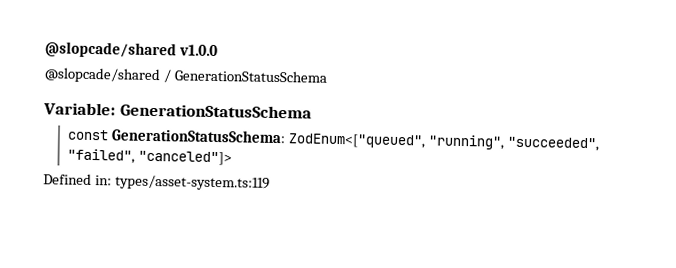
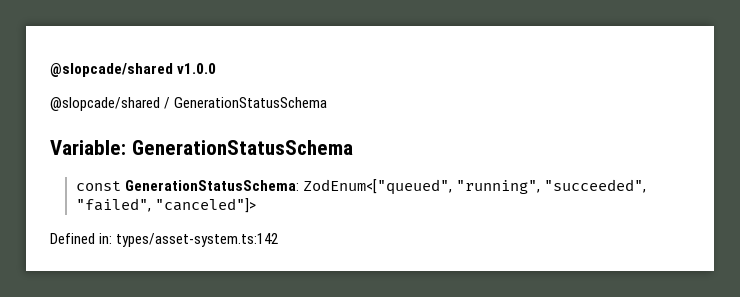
- Defined in: types/asset-system.ts:119
+ Defined in: types/asset-system.ts:142

